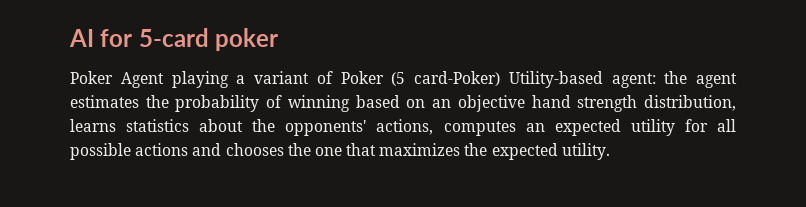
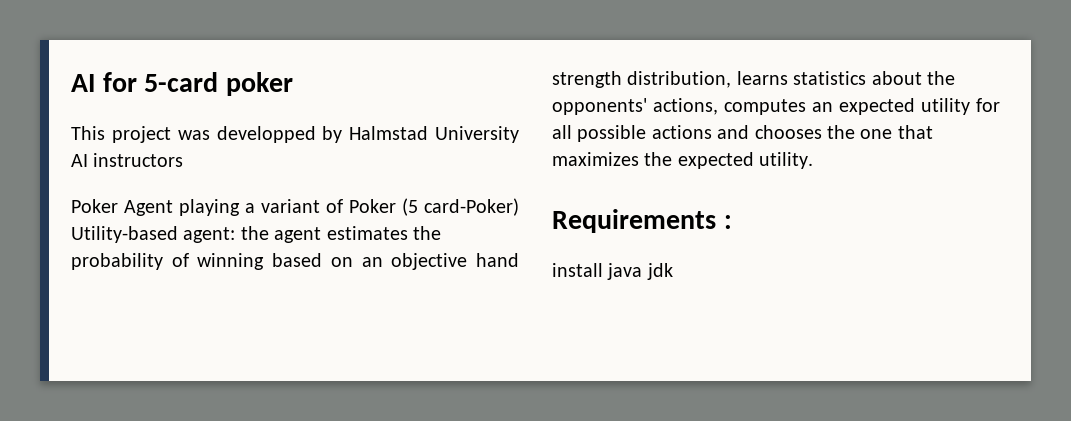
+ This project was developped by Halmstad University AI instructors
+ Requirements :
+ install java jdk

